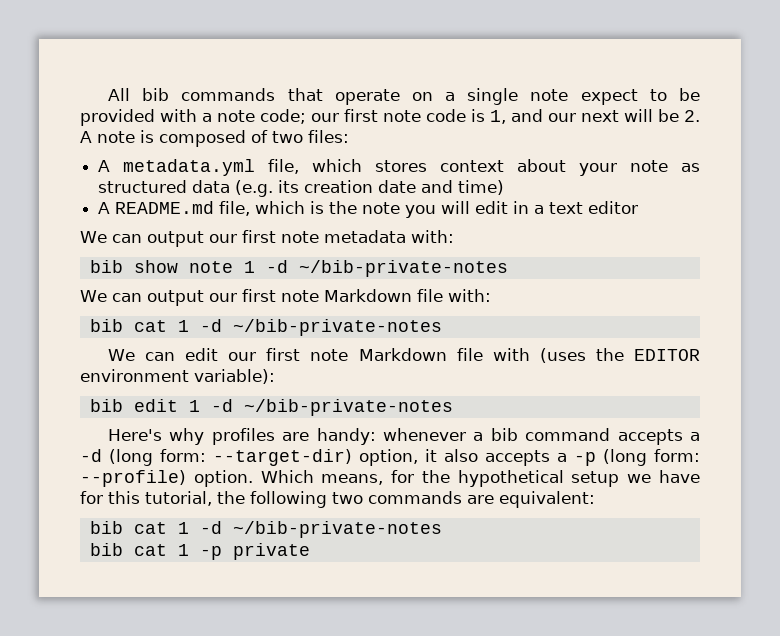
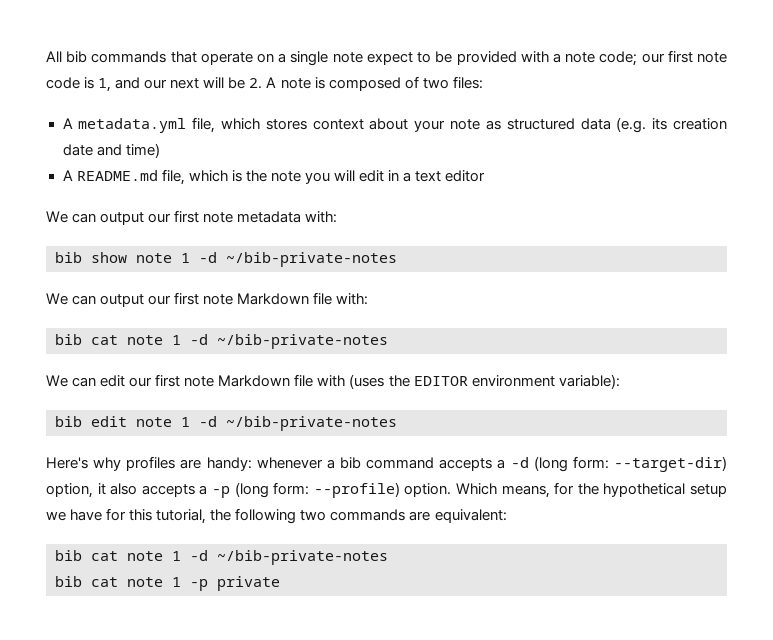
  We can output our first note Markdown file with:
- bib cat 1 -d ~/bib-private-notes
+ bib cat note 1 -d ~/bib-private-notes
- bib edit 1 -d ~/bib-private-notes
+ bib edit note 1 -d ~/bib-private-notes
  Which means, for the hypothetical setup we have for this tutorial, the following two commands are equivalent:
- bib cat 1 -d ~/bib-private-notes
+ bib cat note 1 -d ~/bib-private-notes
- bib cat 1 -p private
+ bib cat note 1 -p private

